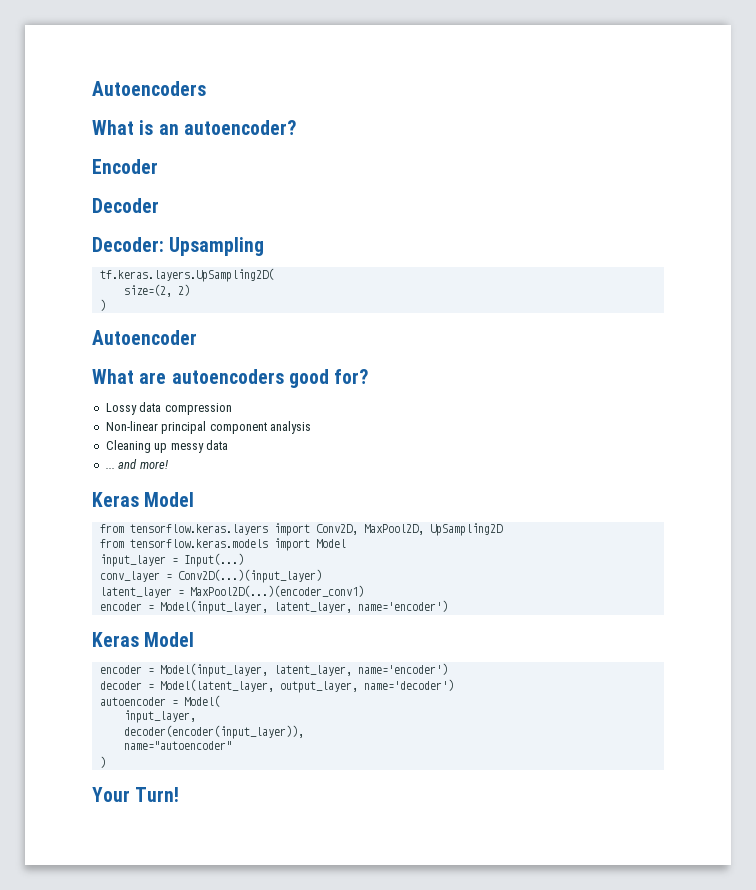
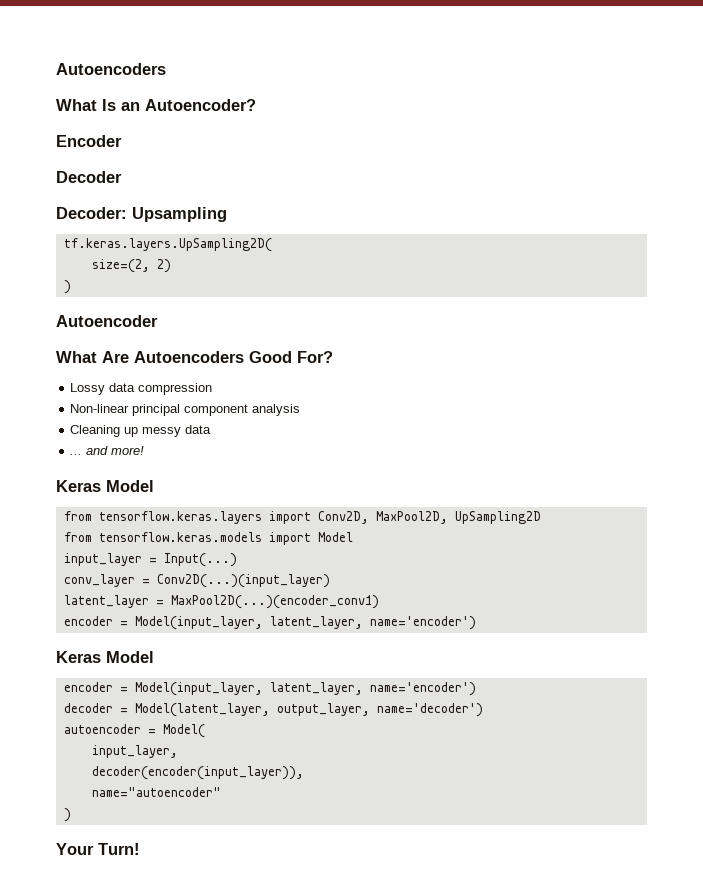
- What is an autoencoder?
+ What Is an Autoencoder?
- What are autoencoders good for?
+ What Are Autoencoders Good For?

